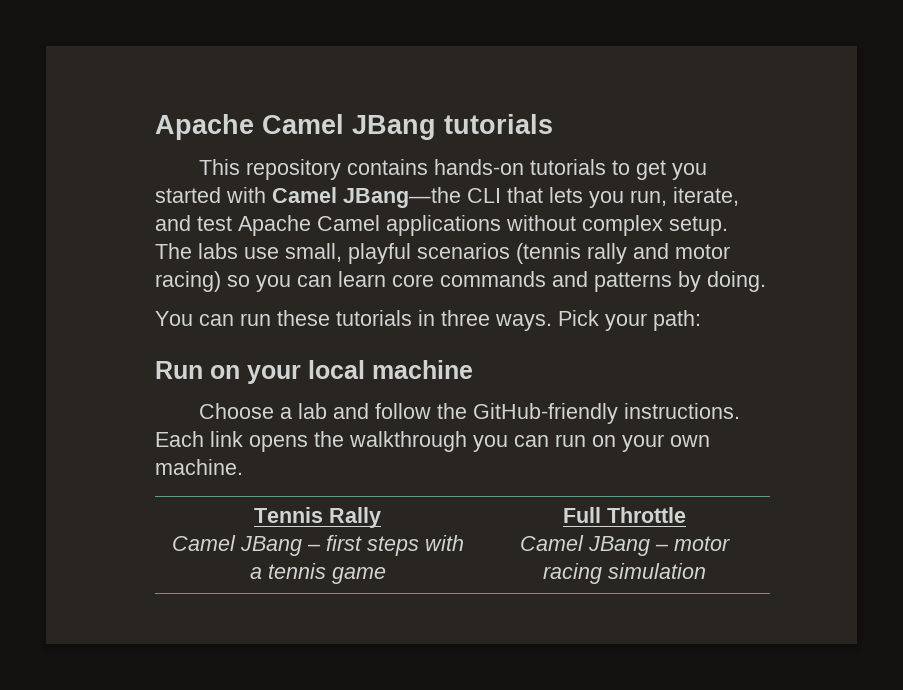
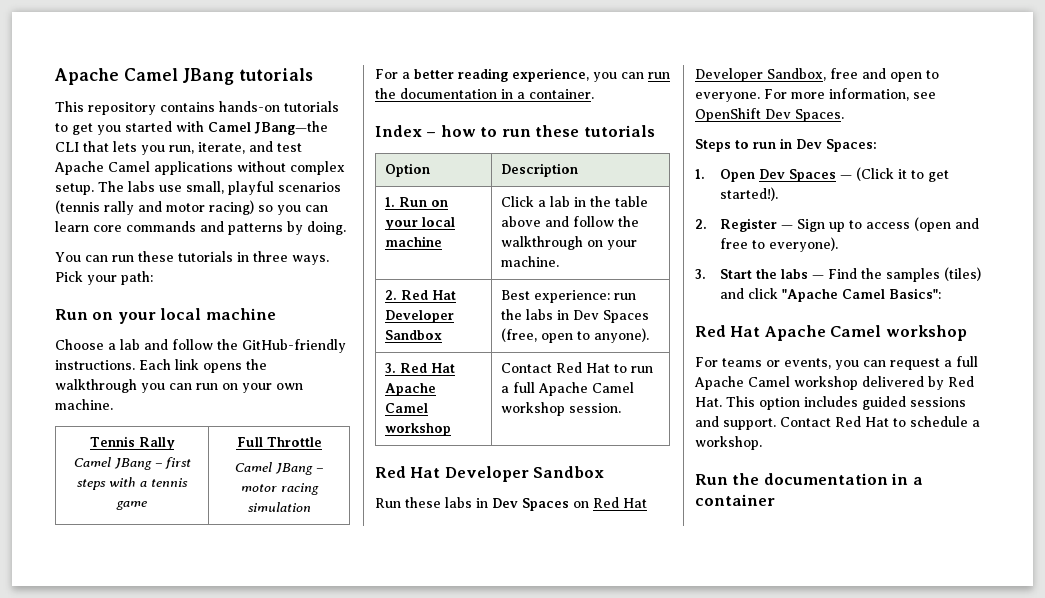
+ For a better reading experience, you can run the documentation in a container.
+ Index – how to run these tutorials
+ Option | Description
+ 1. Run on your local machine | Click a lab in the table above and follow the walkthrough on your machine.
+ 2. Red Hat Developer Sandbox | Best experience: run the labs in Dev Spaces (free, open to anyone).
+ 3. Red Hat Apache Camel workshop | Contact Red Hat to run a full Apache Camel workshop session.
+ Red Hat Developer Sandbox
+ Run these labs in Dev Spaces on Red Hat Developer Sandbox, free and open to everyone. For more information, see OpenShift Dev Spaces.
+ Steps to run in Dev Spaces:
+ 1. Open Dev Spaces — (Click it to get started!).
+ 2. Register — Sign up to access (open and free to everyone).
+ 3. Start the labs — Find the samples (tiles) and click "Apache Camel Basics":
+ Red Hat Apache Camel workshop
+ For teams or events, you can request a full Apache Camel workshop delivered by Red Hat. This option includes guided sessions and support. Contact Red Hat to schedule a workshop.
+ Run the documentation in a container

